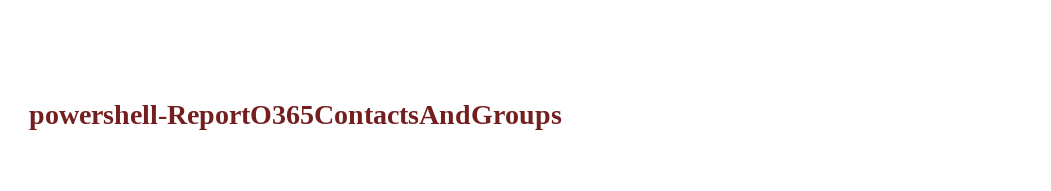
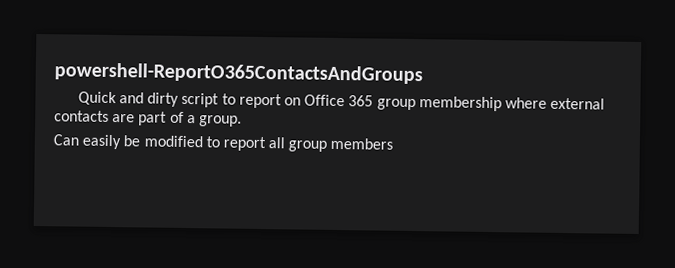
+ Quick and dirty script to report on Office 365 group membership where external contacts are part of a group.
+ Can easily be modified to report all group members

